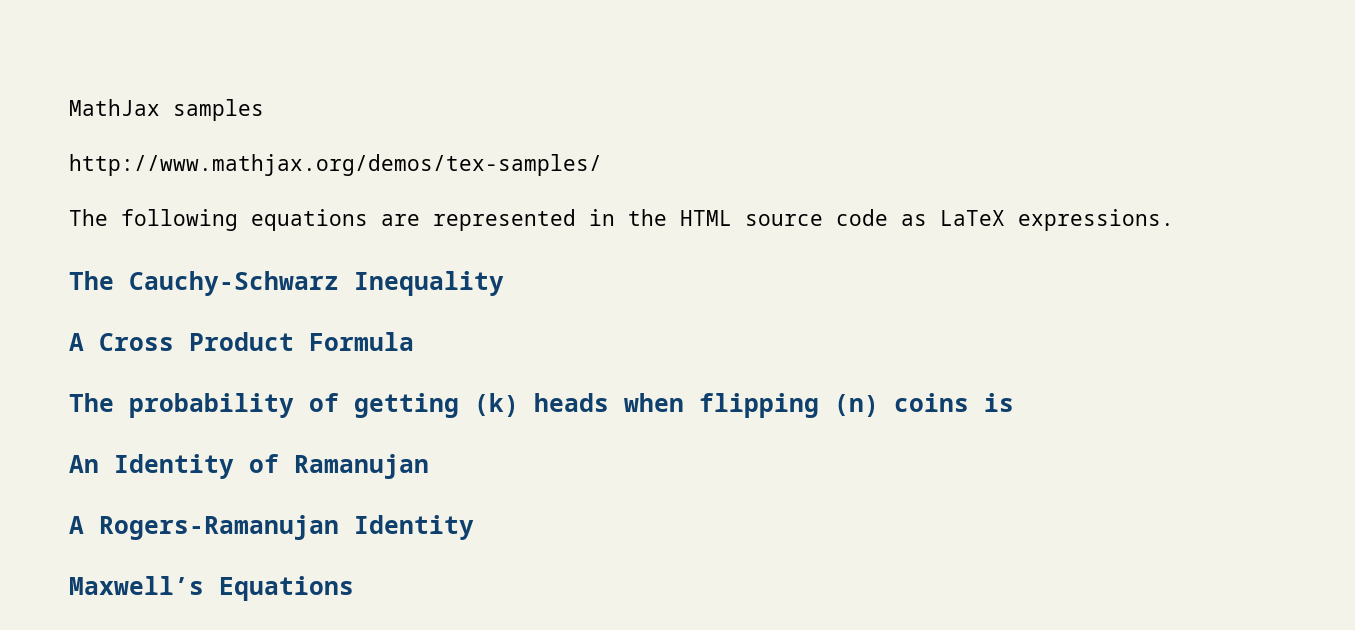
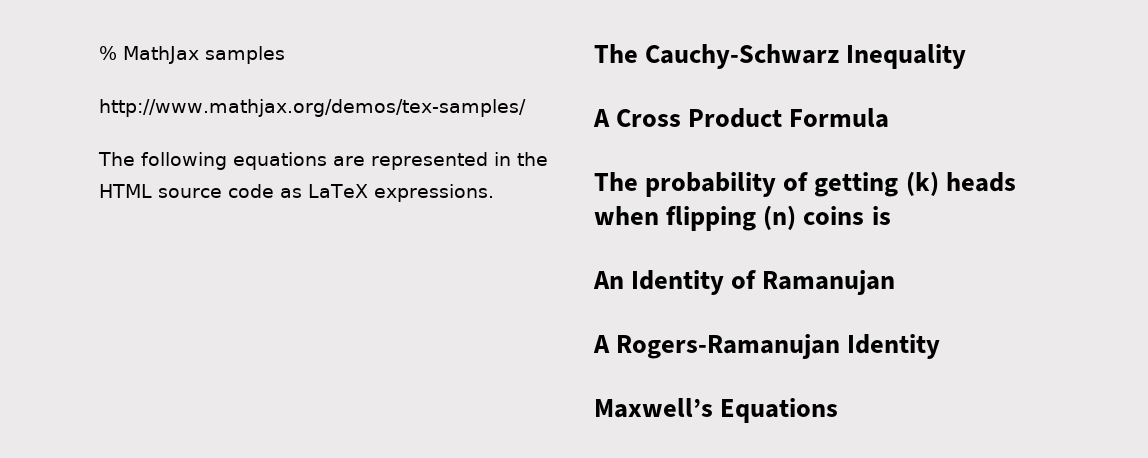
- MathJax samples
+ % MathJax samples

